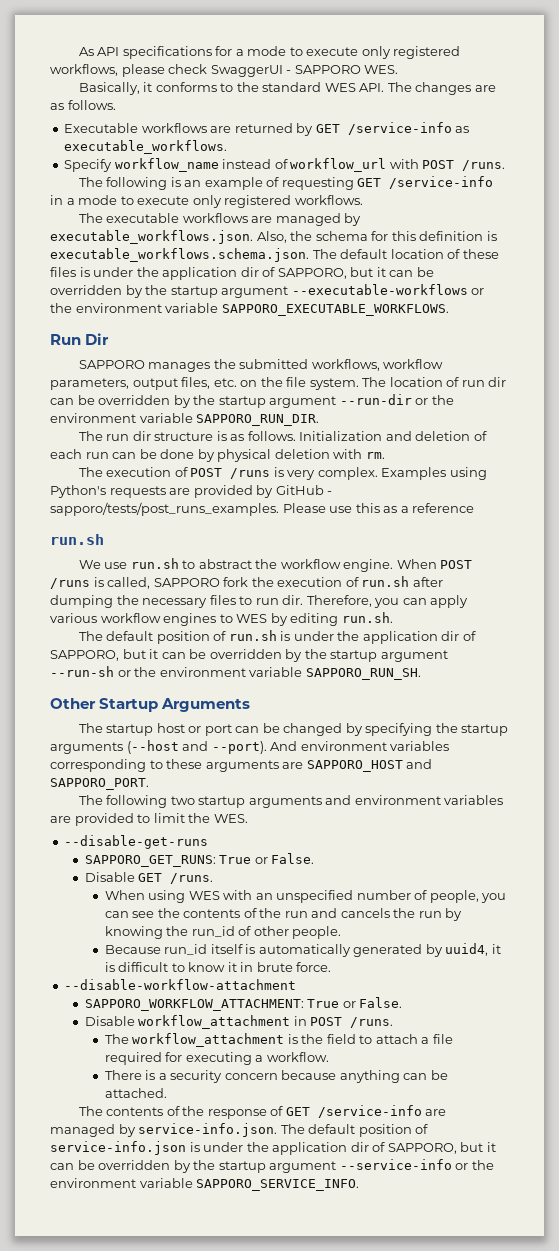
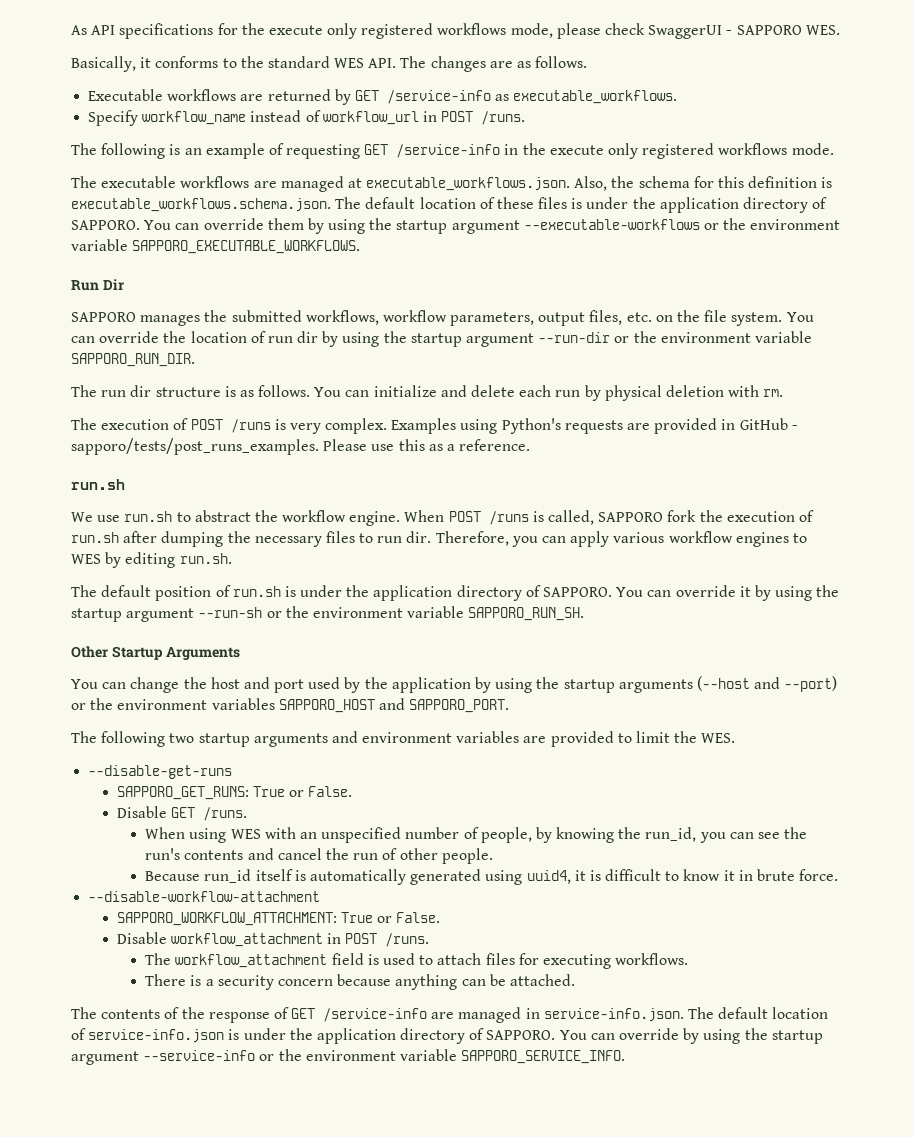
- As API specifications for a mode to execute only registered workflows, please check SwaggerUI - SAPPORO WES.
+ As API specifications for the execute only registered workflows mode, please check SwaggerUI - SAPPORO WES.
- Specify workflow_name instead of workflow_url with POST /runs.
+ Specify workflow_name instead of workflow_url in POST /runs.
- The following is an example of requesting GET /service-info in a mode to execute only registered workflows.
+ The following is an example of requesting GET /service-info in the execute only registered workflows mode.
- The executable workflows are managed by executable_workflows.json. Also, the schema for this definition is executable_workflows.schema.json. The default location of these files is under the application dir of SAPPORO, but it can be overridden by the startup argument --executable-workflows or the environment variable SAPPORO_EXECUTABLE_WORKFLOWS.
+ The executable workflows are managed at executable_workflows.json. Also, the schema for this definition is executable_workflows.schema.json. The default location of these files is under the application directory of SAPPORO. You can override them by using the startup argument --executable-workflows or the environment variable SAPPORO_EXECUTABLE_WORKFLOWS.
- The location of run dir can be overridden by the startup argument --run-dir or the environment variable SAPPORO_RUN_DIR.
+ You can override the location of run dir by using the startup argument --run-dir or the environment variable SAPPORO_RUN_DIR.
- Initialization and deletion of each run can be done by physical deletion with rm.
+ You can initialize and delete each run by physical deletion with rm.
- Examples using Python's requests are provided by GitHub - sapporo/tests/post_runs_examples.
+ Examples using Python's requests are provided in GitHub - sapporo/tests/post_runs_examples.
- Please use this as a reference
+ Please use this as a reference.
- The default position of run.sh is under the application dir of SAPPORO, but it can be overridden by the startup argument --run-sh or the environment variable SAPPORO_RUN_SH.
+ The default position of run.sh is under the application directory of SAPPORO. You can override it by using the startup argument --run-sh or the environment variable SAPPORO_RUN_SH.
- The startup host or port can be changed by specifying the startup arguments (--host and --port). And environment variables corresponding to these arguments are SAPPORO_HOST and SAPPORO_PORT.
+ You can change the host and port used by the application by using the startup arguments (--host and --port) or the environment variables SAPPORO_HOST and SAPPORO_PORT.
- When using WES with an unspecified number of people, you can see the contents of the run and cancels the run by knowing the run_id of other people.
+ When using WES with an unspecified number of people, by knowing the run_id, you can see the run's contents and cancel the run of other people.
- Because run_id itself is automatically generated by uuid4, it is difficult to know it in brute force.
+ Because run_id itself is automatically generated using uuid4, it is difficult to know it in brute force.
- The workflow_attachment is the field to attach a file required for executing a workflow.
+ The workflow_attachment field is used to attach files for executing workflows.
- The contents of the response of GET /service-info are managed by service-info.json. The default position of service-info.json is under the application dir of SAPPORO, but it can be overridden by the startup argument --service-info or the environment variable SAPPORO_SERVICE_INFO.
+ The contents of the response of GET /service-info are managed in service-info.json. The default location of service-info.json is under the application directory of SAPPORO. You can override by using the startup argument --service-info or the environment variable SAPPORO_SERVICE_INFO.

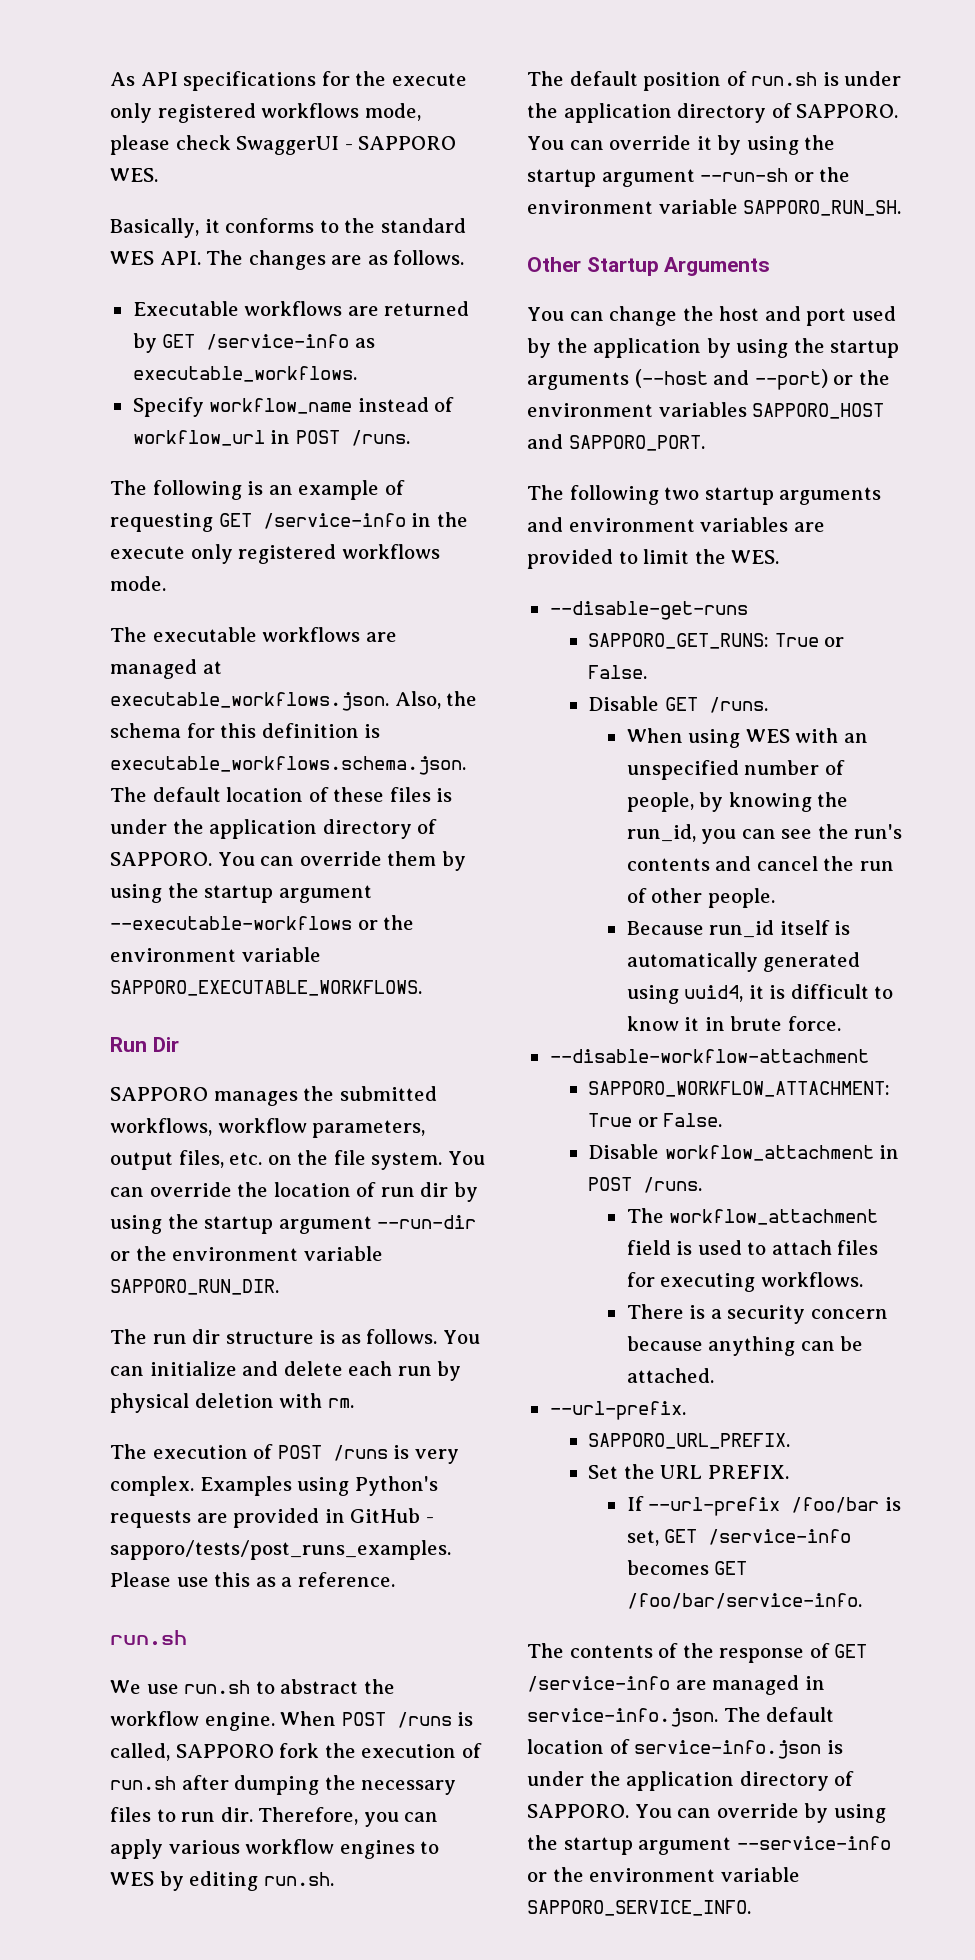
+ --url-prefix.
+ SAPPORO_URL_PREFIX.
+ Set the URL PREFIX.
+ If --url-prefix /foo/bar is set, GET /service-info becomes GET /foo/bar/service-info.

